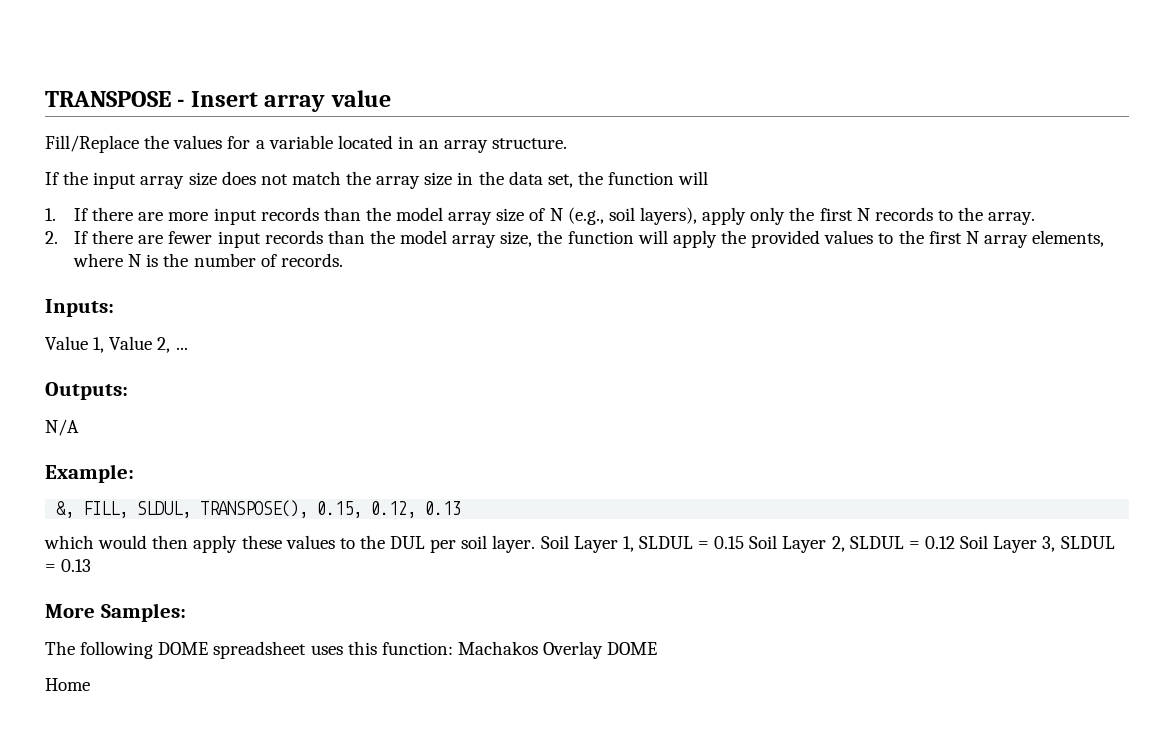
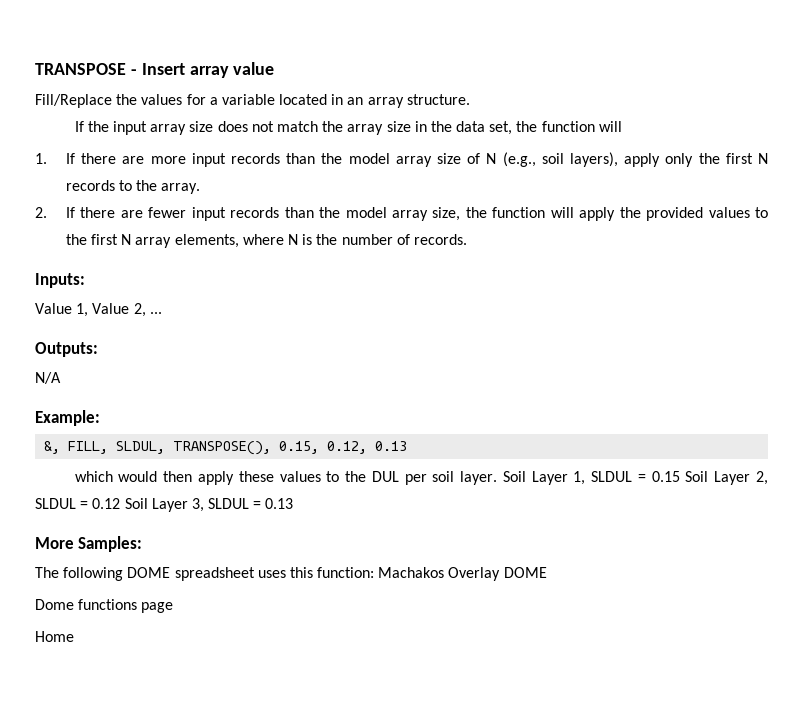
+ Dome functions page

